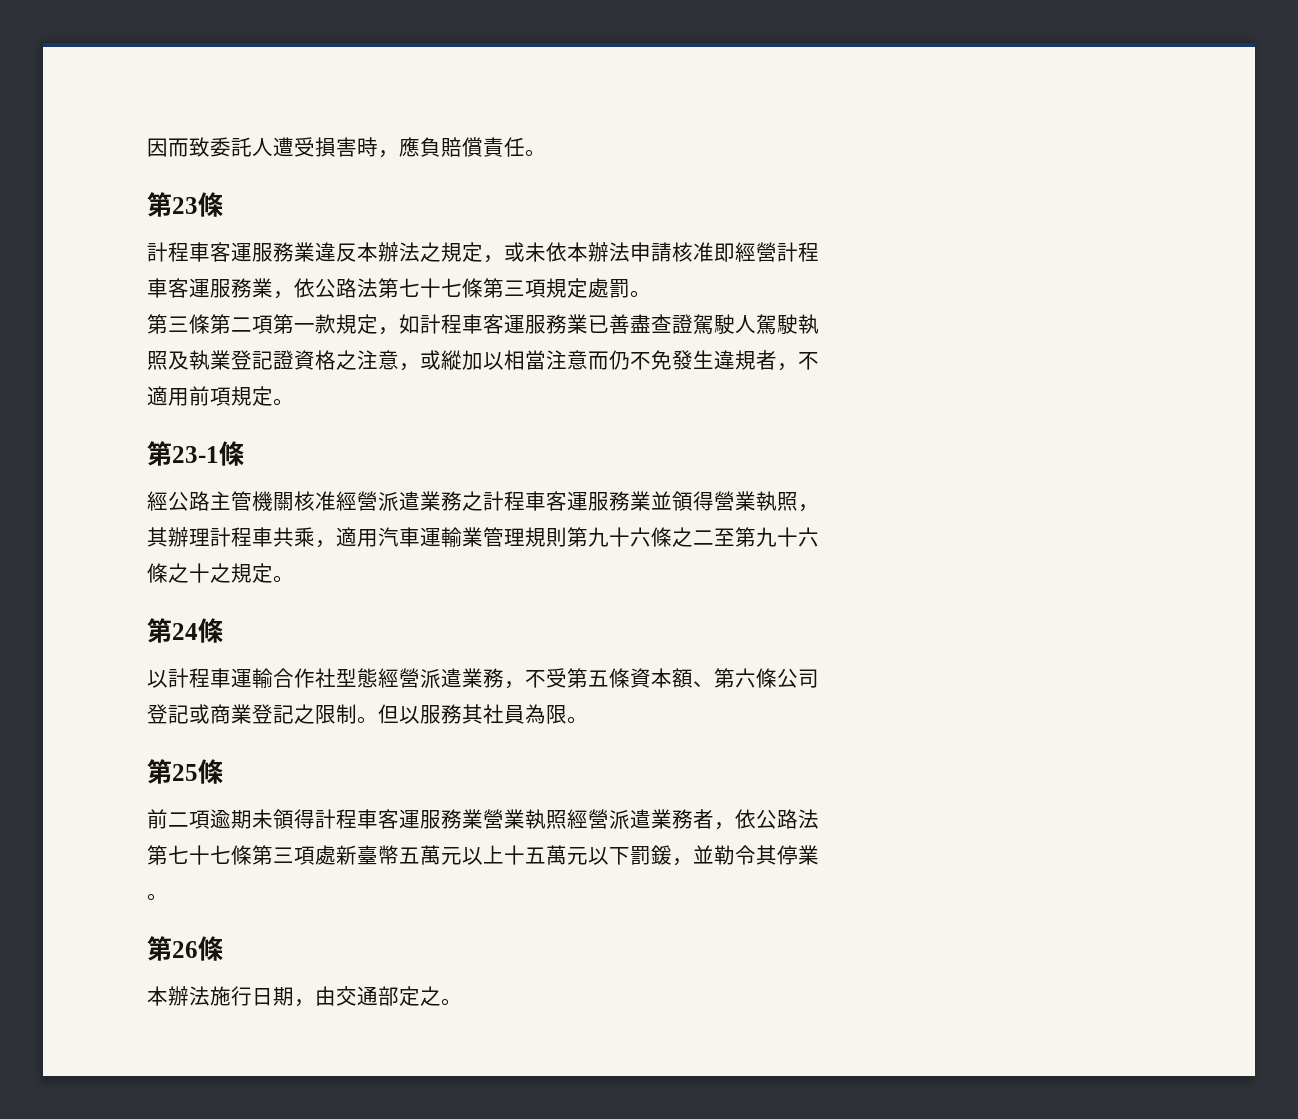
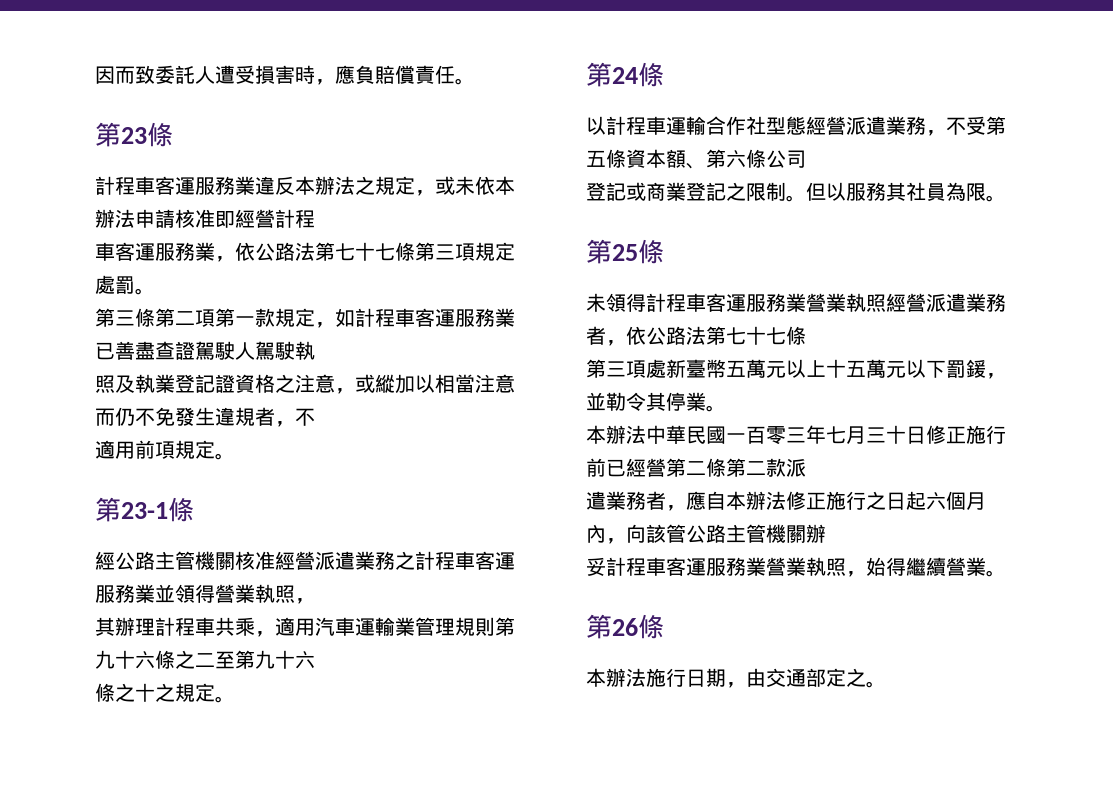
- 前二項逾期未領得計程車客運服務業營業執照經營派遣業務者，依公路法
- 第七十七條第三項處新臺幣五萬元以上十五萬元以下罰鍰，並勒令其停業
- 。
+ 未領得計程車客運服務業營業執照經營派遣業務者，依公路法第七十七條
+ 第三項處新臺幣五萬元以上十五萬元以下罰鍰，並勒令其停業。
+ 本辦法中華民國一百零三年七月三十日修正施行前已經營第二條第二款派
+ 遣業務者，應自本辦法修正施行之日起六個月內，向該管公路主管機關辦
+ 妥計程車客運服務業營業執照，始得繼續營業。

